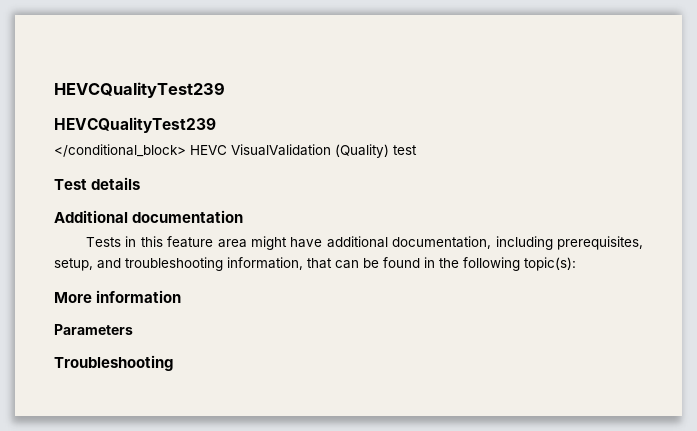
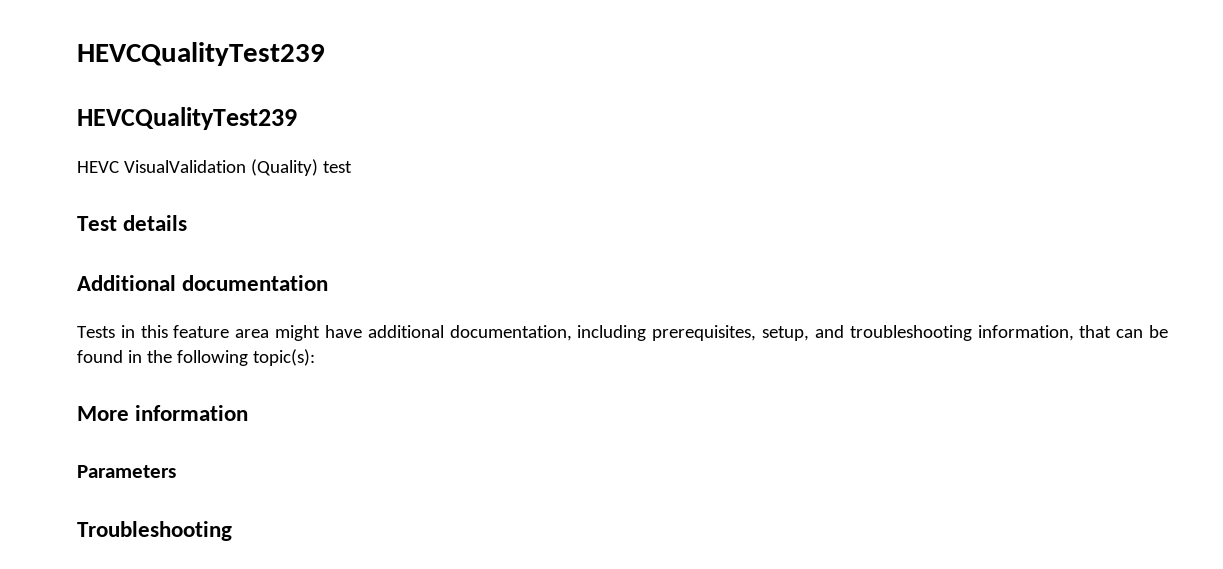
- </conditional_block> HEVC VisualValidation (Quality) test
+ HEVC VisualValidation (Quality) test

